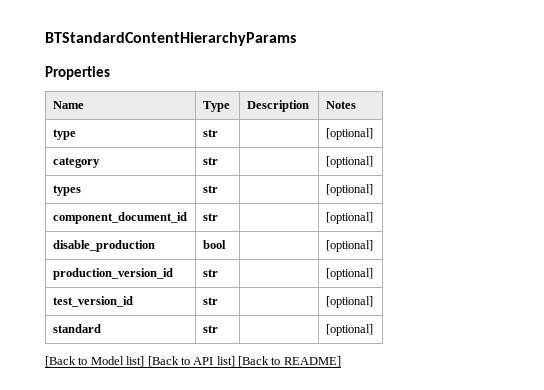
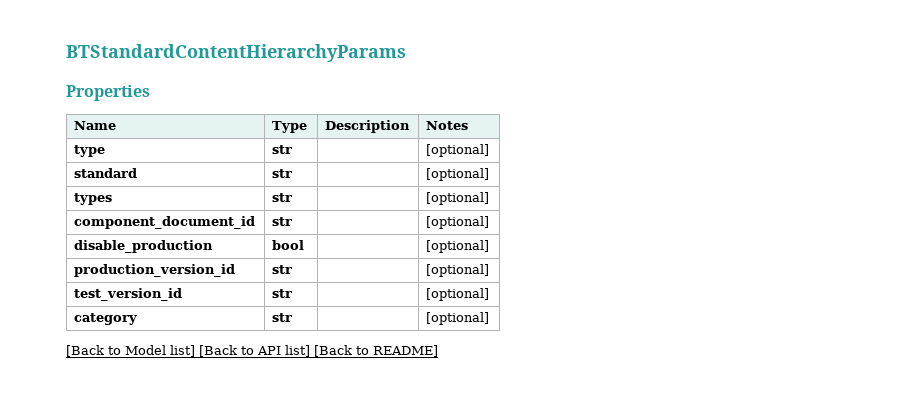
- category | str | | [optional]
+ standard | str | | [optional]
- standard | str | | [optional]
+ category | str | | [optional]

